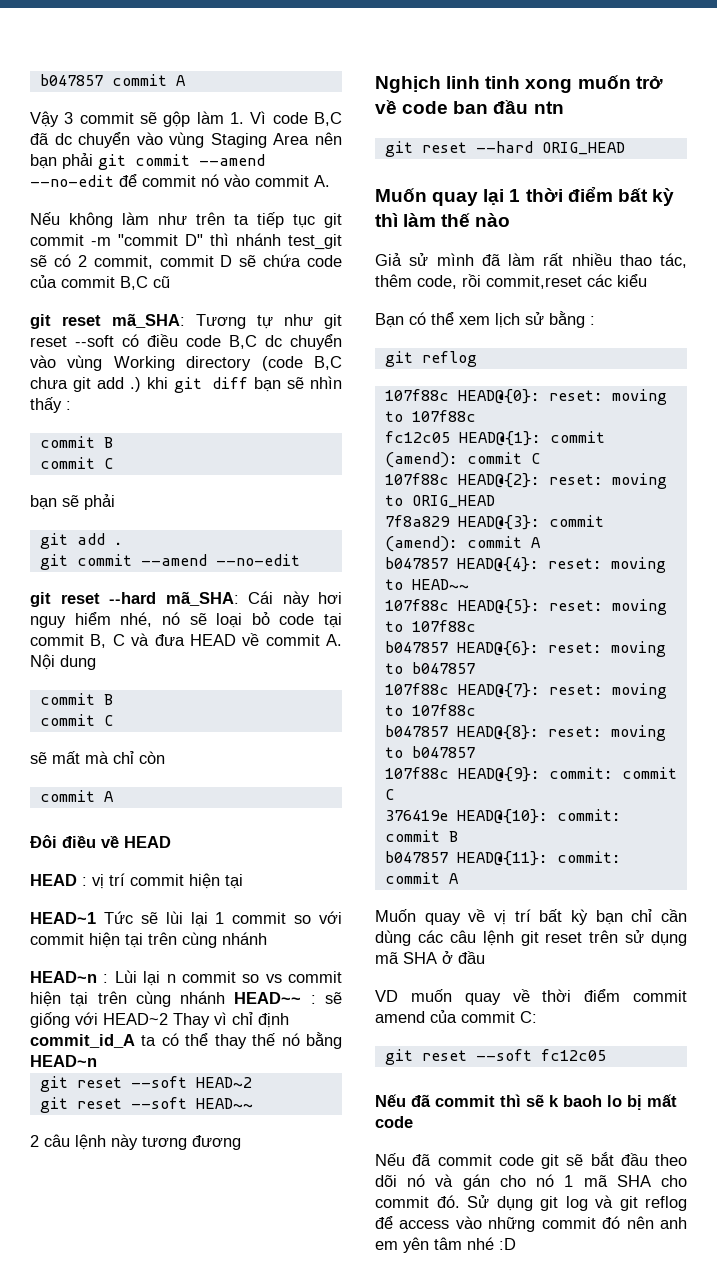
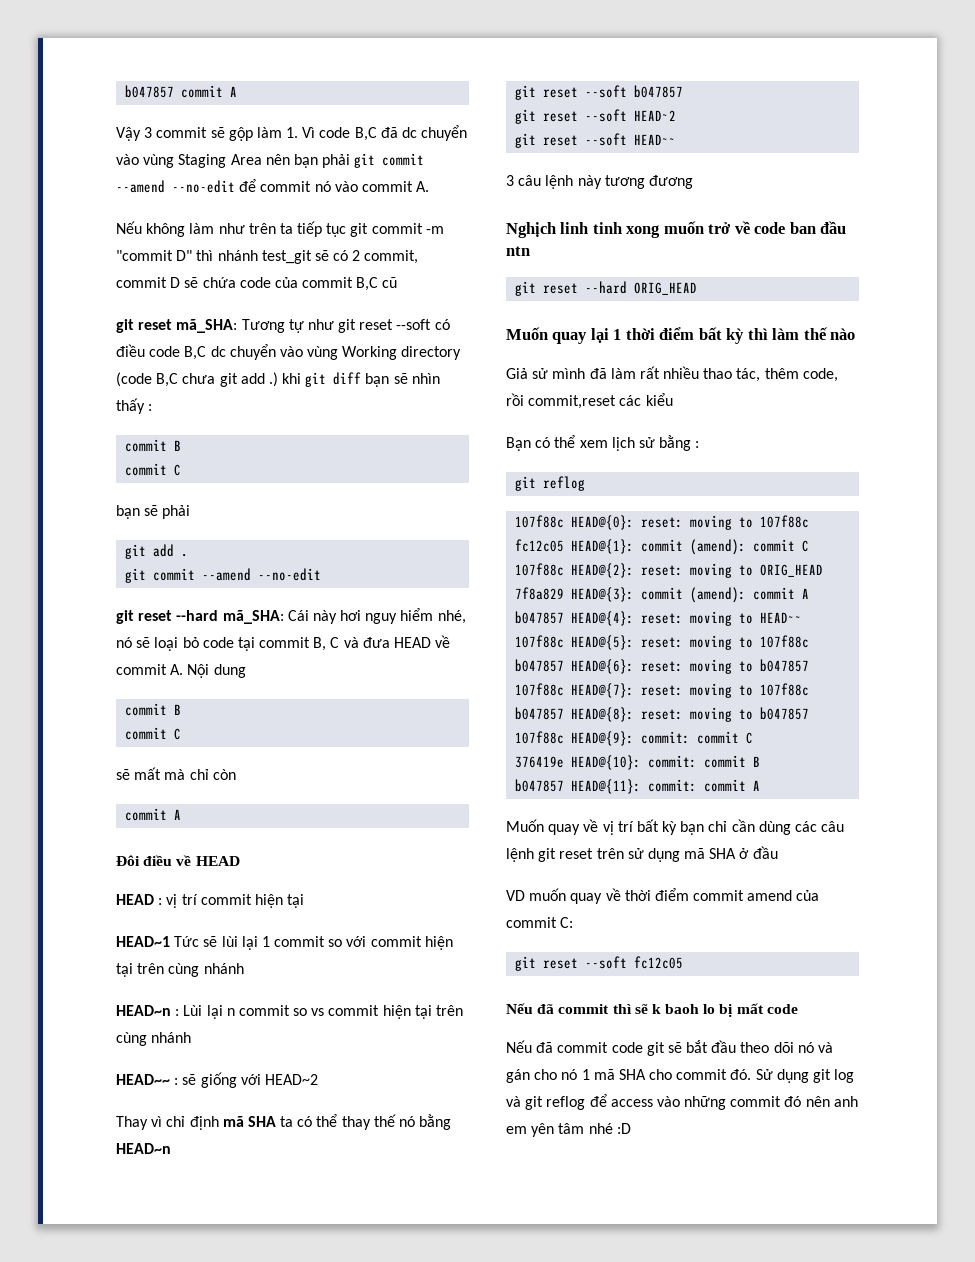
- HEAD~n : Lùi lại n commit so vs commit hiện tại trên cùng nhánh HEAD~~ : sẽ giống với HEAD~2 Thay vì chỉ định commit_id_A ta có thể thay thế nó bằng HEAD~n
+ HEAD~n : Lùi lại n commit so vs commit hiện tại trên cùng nhánh
+ HEAD~~ : sẽ giống với HEAD~2
+ Thay vì chỉ định mã SHA ta có thể thay thế nó bằng HEAD~n
+ git reset --soft b047857
- 2 câu lệnh này tương đương
+ 3 câu lệnh này tương đương

